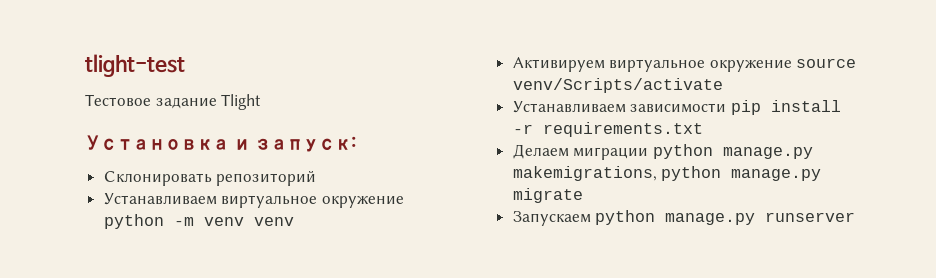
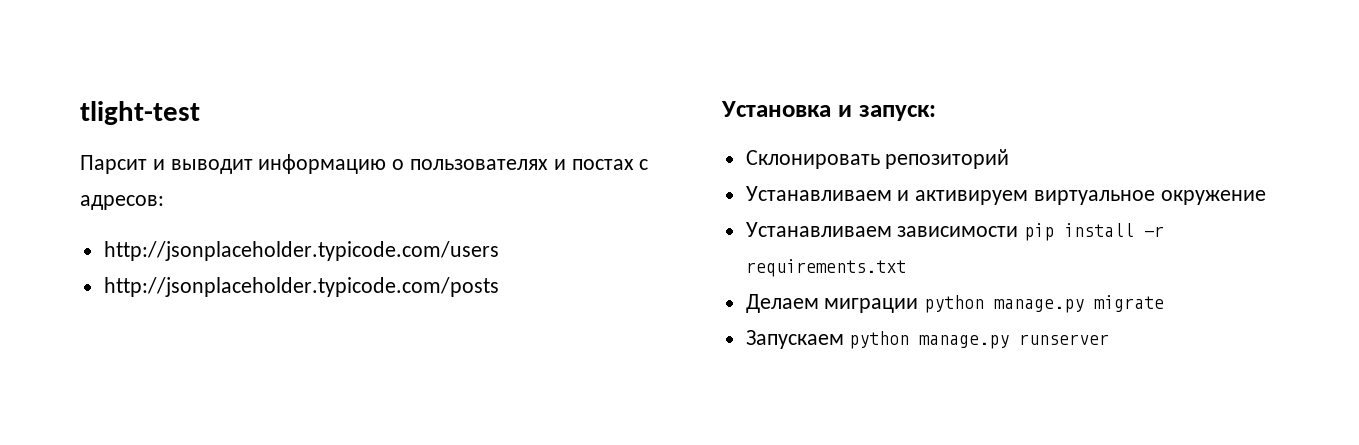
- Тестовое задание Tlight
+ Парсит и выводит информацию о пользователях и постах с адресов:
+ http://jsonplaceholder.typicode.com/users
+ http://jsonplaceholder.typicode.com/posts
- Устанавливаем виртуальное окружение python -m venv venv
- Активируем виртуальное окружение source venv/Scripts/activate
+ Устанавливаем и активируем виртуальное окружение
- Делаем миграции python manage.py makemigrations, python manage.py migrate
+ Делаем миграции python manage.py migrate

